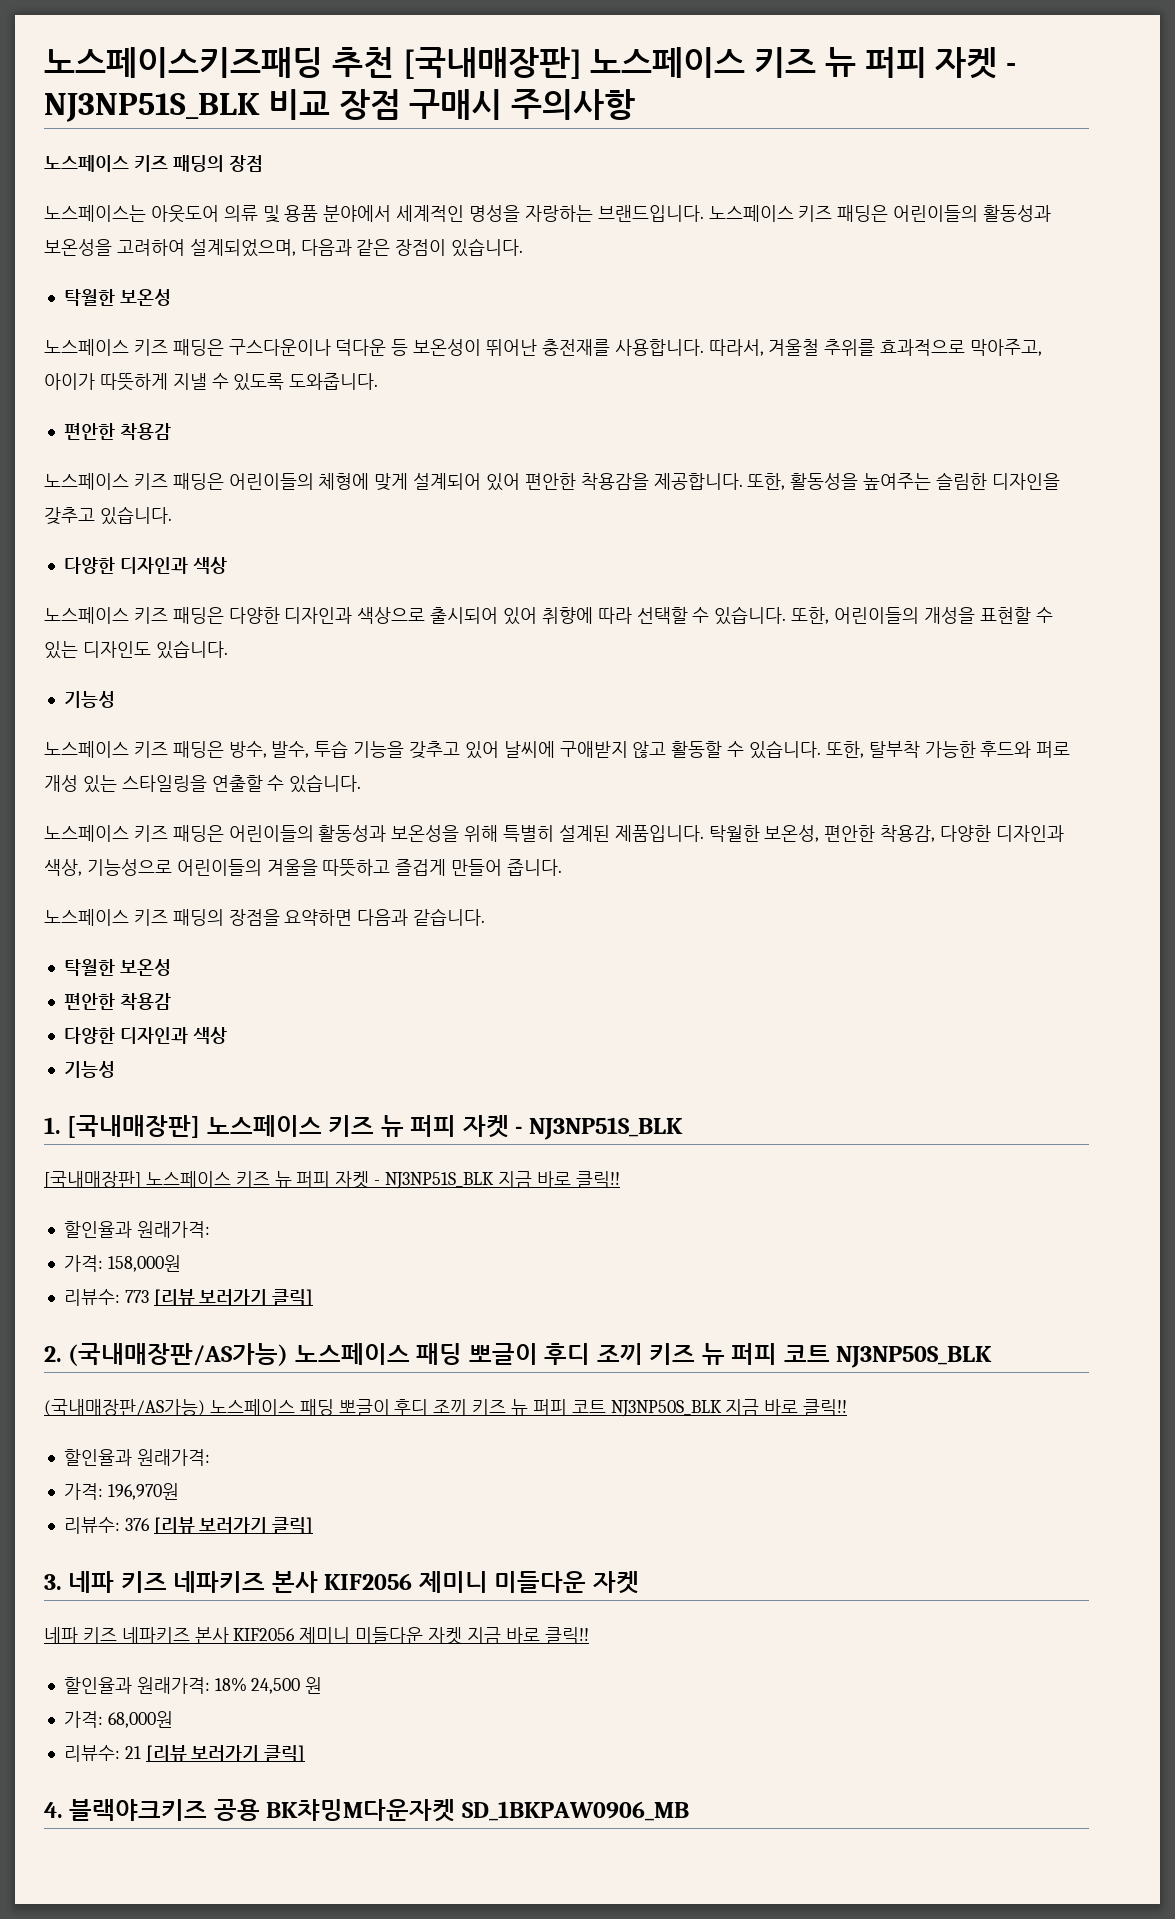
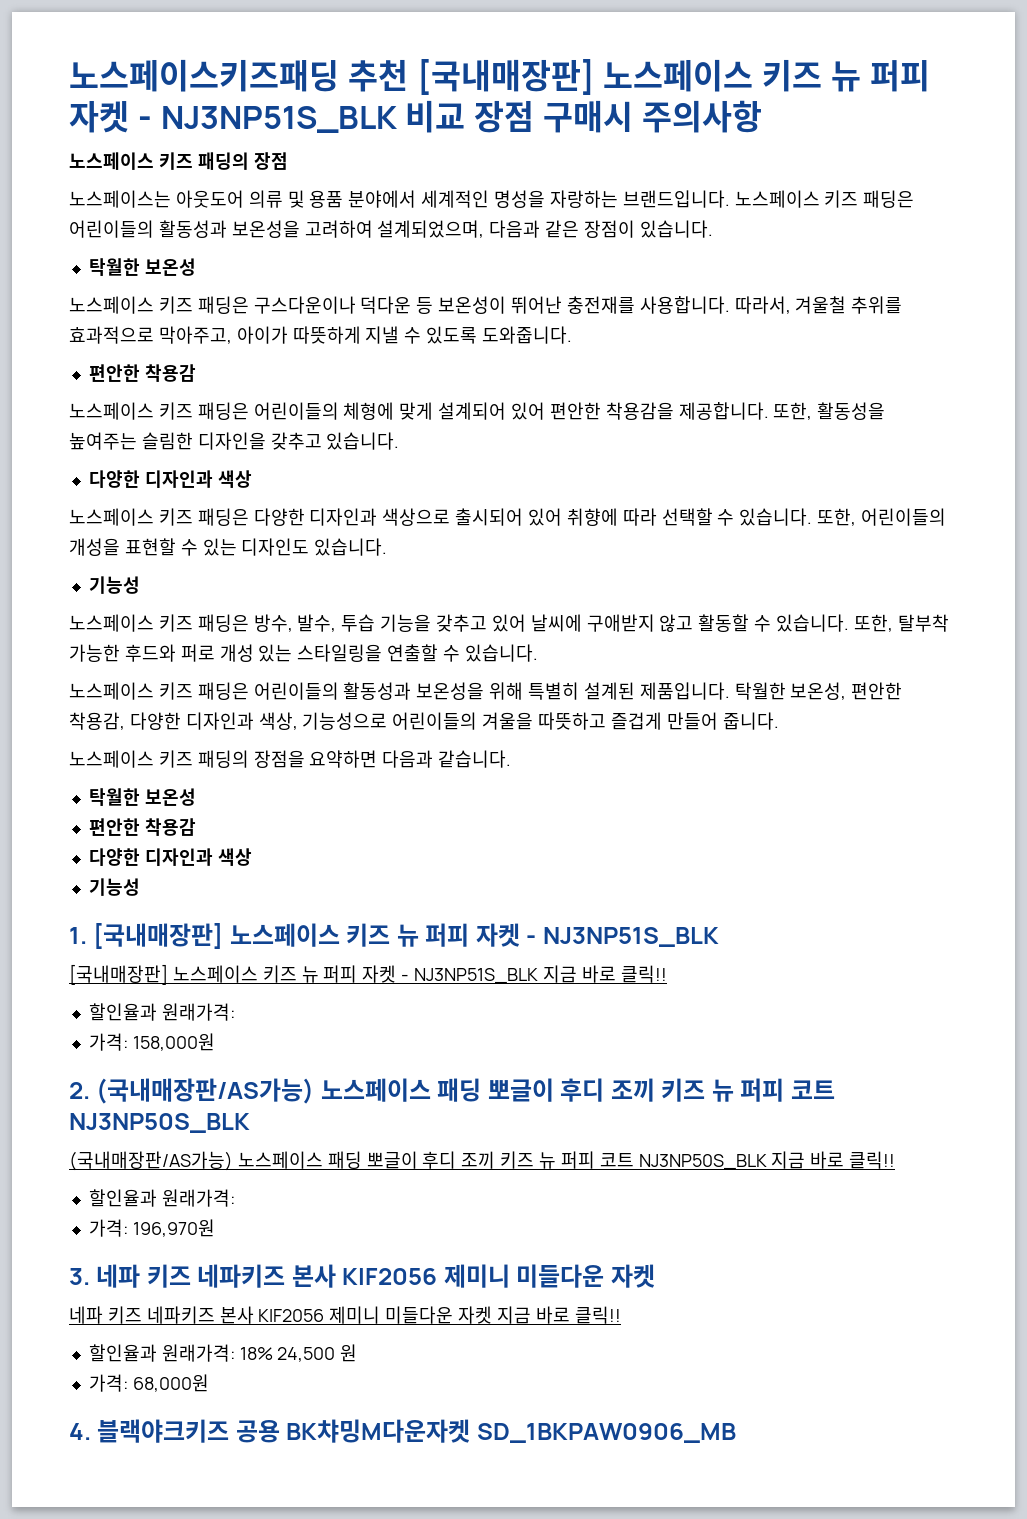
- 리뷰수: 773 [리뷰 보러가기 클릭]
- 리뷰수: 376 [리뷰 보러가기 클릭]
- 리뷰수: 21 [리뷰 보러가기 클릭]

